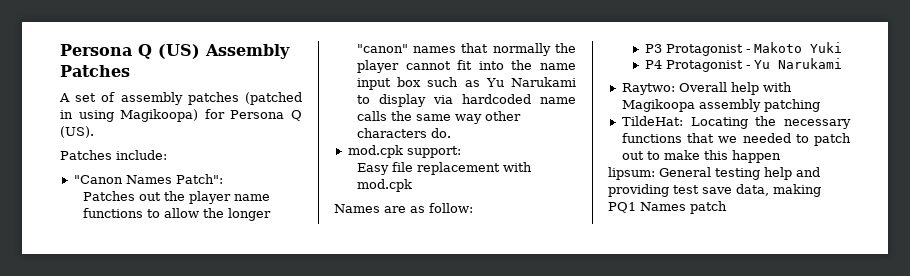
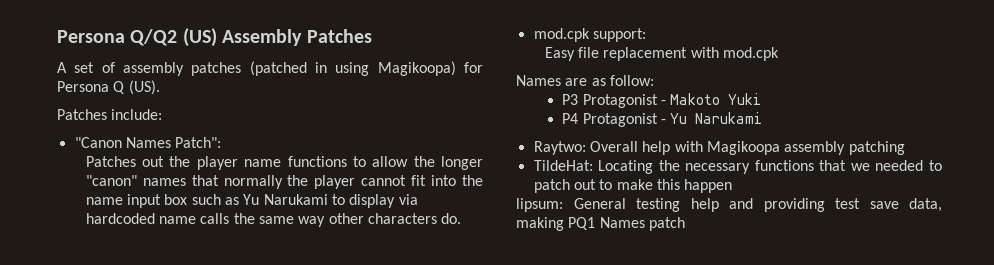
- Persona Q (US) Assembly Patches
+ Persona Q/Q2 (US) Assembly Patches

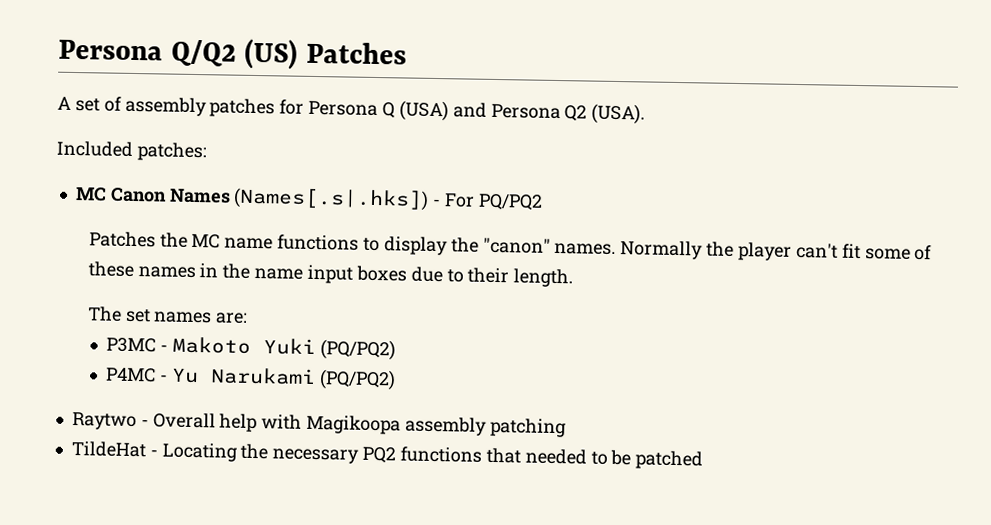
- Persona Q/Q2 (US) Assembly Patches
+ Persona Q/Q2 (US) Patches
- A set of assembly patches (patched in using Magikoopa) for Persona Q (US).
- Patches include:
- "Canon Names Patch":
- Patches out the player name functions to allow the longer "canon" names that normally the player cannot fit into the name input box such as Yu Narukami to display via hardcoded name calls the same way other characters do.
- mod.cpk support:
- Easy file replacement with mod.cpk
- Names are as follow:
- P3 Protagonist - Makoto Yuki
- P4 Protagonist - Yu Narukami
- Raytwo: Overall help with Magikoopa assembly patching
+ A set of assembly patches for Persona Q (USA) and Persona Q2 (USA).
+ Included patches:
+ MC Canon Names (Names[.s|.hks]) - For PQ/PQ2
+ Patches the MC name functions to display the "canon" names. Normally the player can't fit some of these names in the name input boxes due to their length.
+ The set names are:
+ P3MC - Makoto Yuki (PQ/PQ2)
+ P4MC - Yu Narukami (PQ/PQ2)
+ Raytwo - Overall help with Magikoopa assembly patching
- TildeHat: Locating the necessary functions that we needed to patch out to make this happen
- lipsum: General testing help and providing test save data, making PQ1 Names patch
+ TildeHat - Locating the necessary PQ2 functions that needed to be patched

